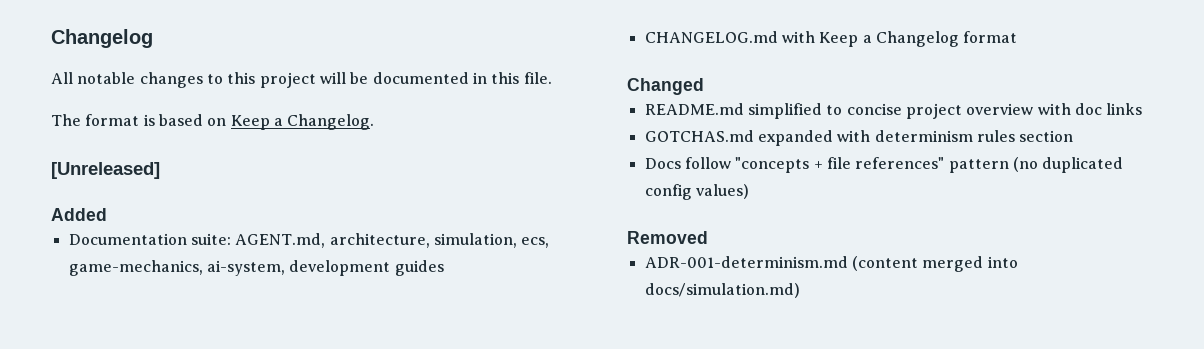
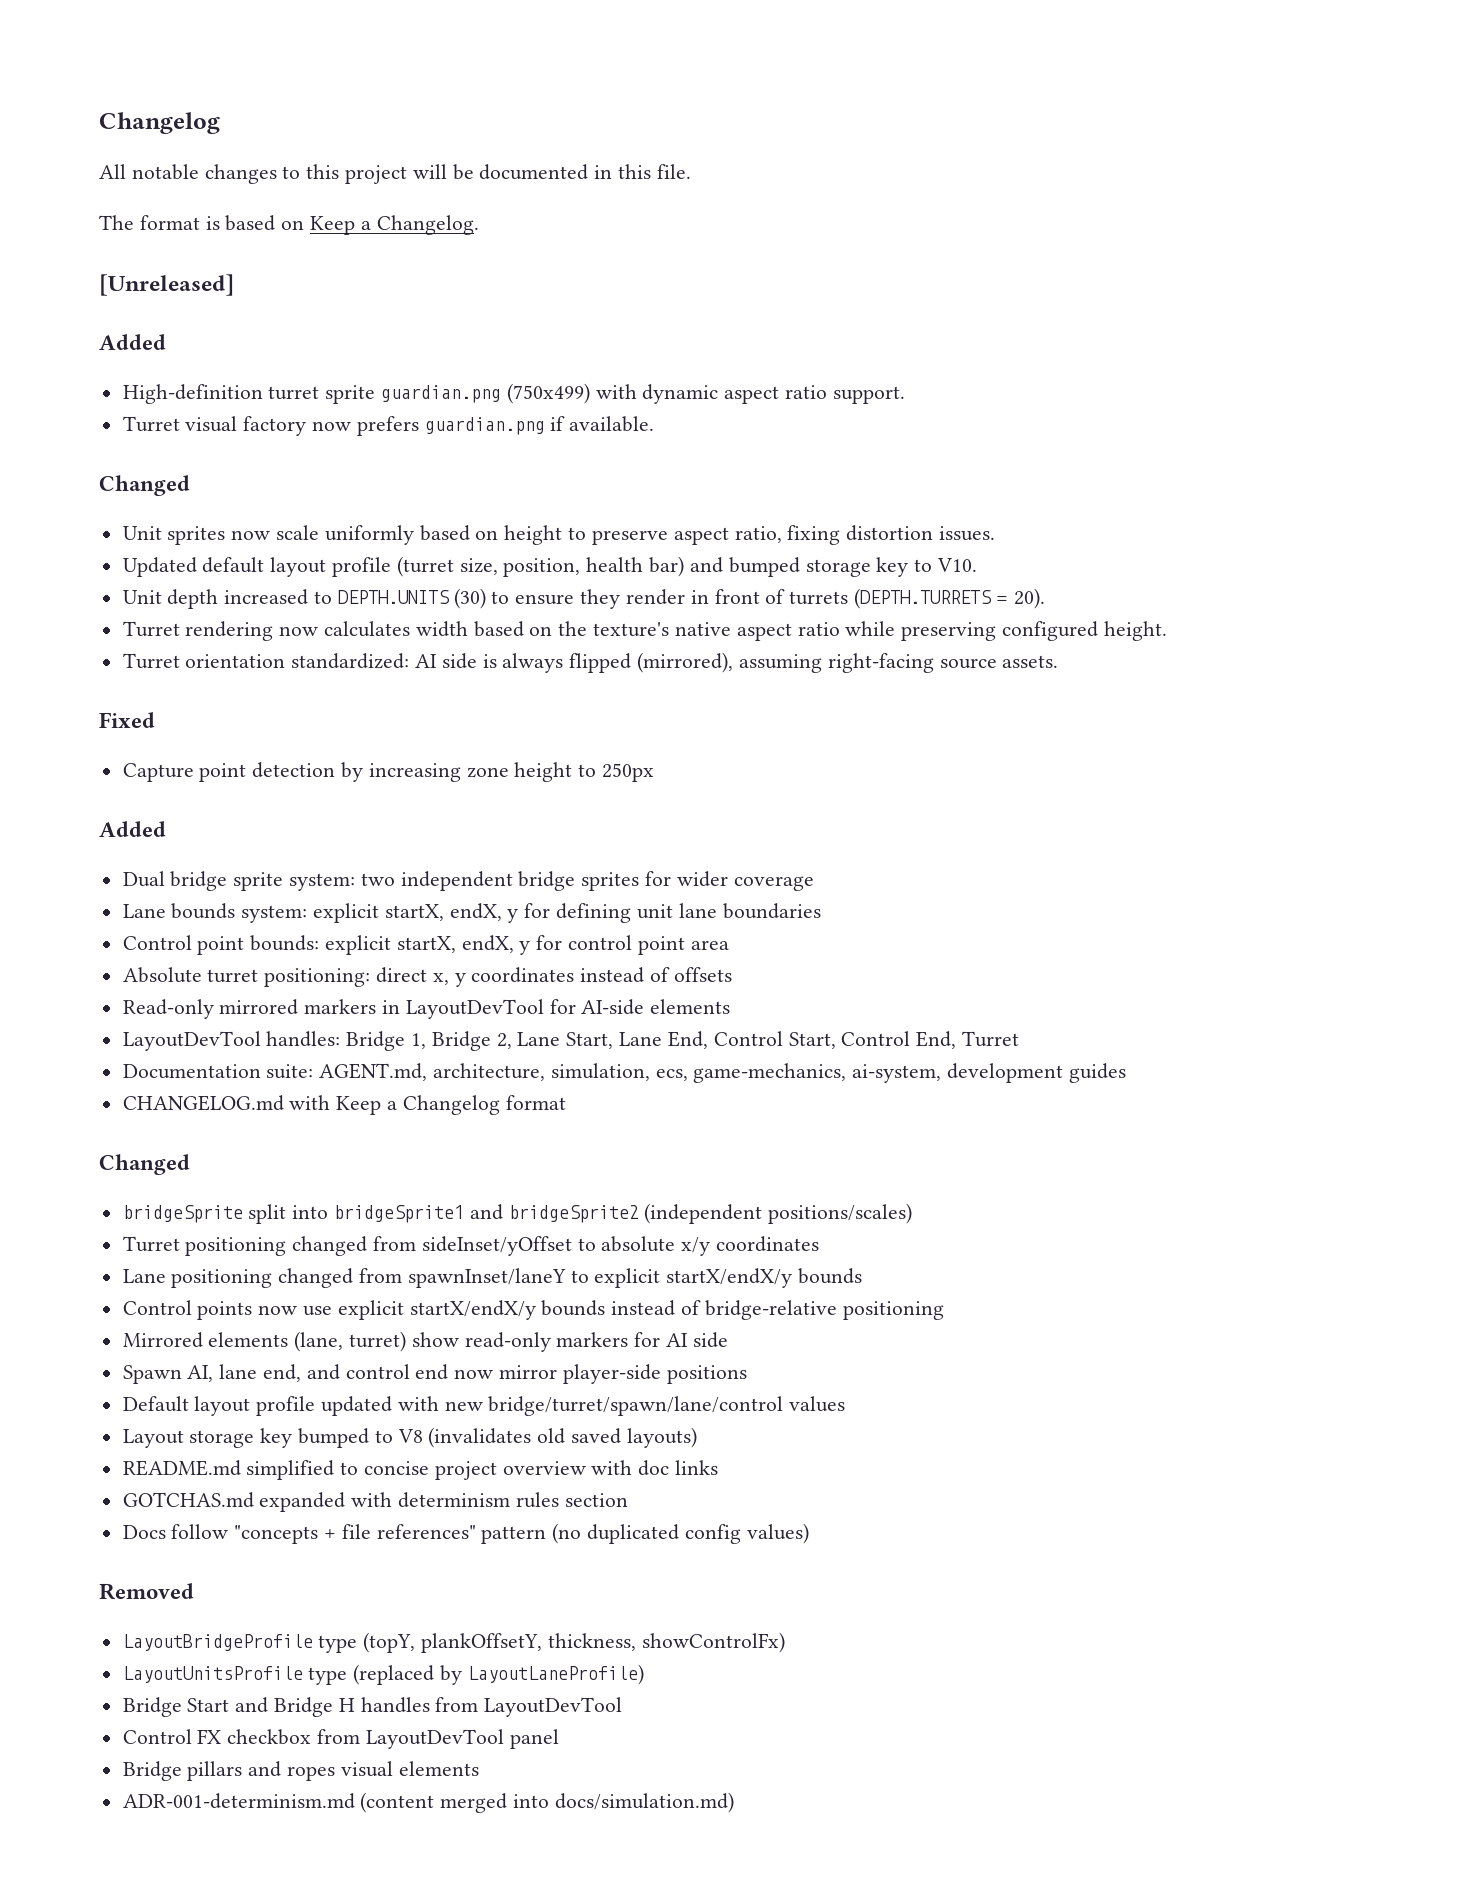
+ High-definition turret sprite guardian.png (750x499) with dynamic aspect ratio support.
+ Turret visual factory now prefers guardian.png if available.
+ Changed
+ Unit sprites now scale uniformly based on height to preserve aspect ratio, fixing distortion issues.
+ Updated default layout profile (turret size, position, health bar) and bumped storage key to V10.
+ Unit depth increased to DEPTH.UNITS (30) to ensure they render in front of turrets (DEPTH.TURRETS = 20).
+ Turret rendering now calculates width based on the texture's native aspect ratio while preserving configured height.
+ Turret orientation standardized: AI side is always flipped (mirrored), assuming right-facing source assets.
+ Fixed
+ Capture point detection by increasing zone height to 250px
+ Added
+ Dual bridge sprite system: two independent bridge sprites for wider coverage
+ Lane bounds system: explicit startX, endX, y for defining unit lane boundaries
+ Control point bounds: explicit startX, endX, y for control point area
+ Absolute turret positioning: direct x, y coordinates instead of offsets
+ Read-only mirrored markers in LayoutDevTool for AI-side elements
+ LayoutDevTool handles: Bridge 1, Bridge 2, Lane Start, Lane End, Control Start, Control End, Turret
+ bridgeSprite split into bridgeSprite1 and bridgeSprite2 (independent positions/scales)
+ Turret positioning changed from sideInset/yOffset to absolute x/y coordinates
+ Lane positioning changed from spawnInset/laneY to explicit startX/endX/y bounds
+ Control points now use explicit startX/endX/y bounds instead of bridge-relative positioning
+ Mirrored elements (lane, turret) show read-only markers for AI side
+ Spawn AI, lane end, and control end now mirror player-side positions
+ Default layout profile updated with new bridge/turret/spawn/lane/control values
+ Layout storage key bumped to V8 (invalidates old saved layouts)
+ LayoutBridgeProfile type (topY, plankOffsetY, thickness, showControlFx)
+ LayoutUnitsProfile type (replaced by LayoutLaneProfile)
+ Bridge Start and Bridge H handles from LayoutDevTool
+ Control FX checkbox from LayoutDevTool panel
+ Bridge pillars and ropes visual elements

